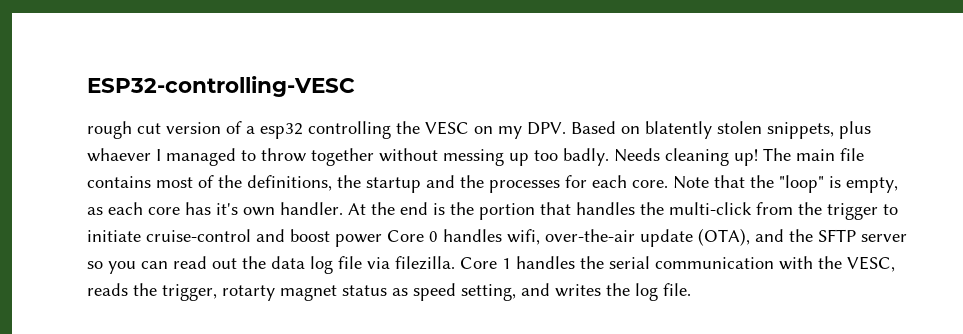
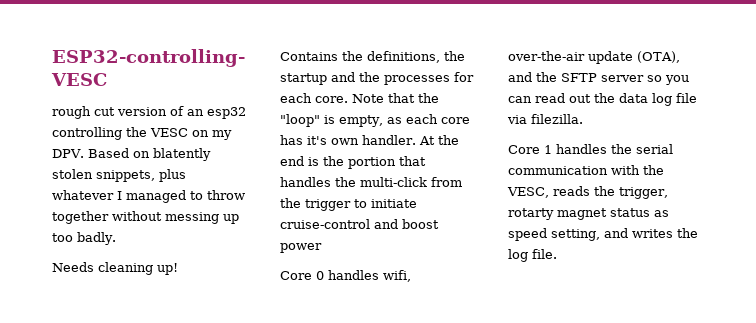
- rough cut version of a esp32 controlling the VESC on my DPV. Based on blatently stolen snippets, plus whaever I managed to throw together without messing up too badly. Needs cleaning up! The main file contains most of the definitions, the startup and the processes for each core.
+ rough cut version of an esp32 controlling the VESC on my DPV. Based on blatently stolen snippets, plus whatever I managed to throw together without messing up too badly.
+ Needs cleaning up!
+ Contains the definitions, the startup and the processes for each core.
- At the end is the portion that handles the multi-click from the trigger to initiate cruise-control and boost power Core 0 handles wifi, over-the-air update (OTA), and the SFTP server so you can read out the data log file via filezilla. Core 1 handles the serial communication with the VESC, reads the trigger, rotarty magnet status as speed setting, and writes the log file.
+ At the end is the portion that handles the multi-click from the trigger to initiate cruise-control and boost power
+ Core 0 handles wifi, over-the-air update (OTA), and the SFTP server so you can read out the data log file via filezilla.
+ Core 1 handles the serial communication with the VESC, reads the trigger, rotarty magnet status as speed setting, and writes the log file.

